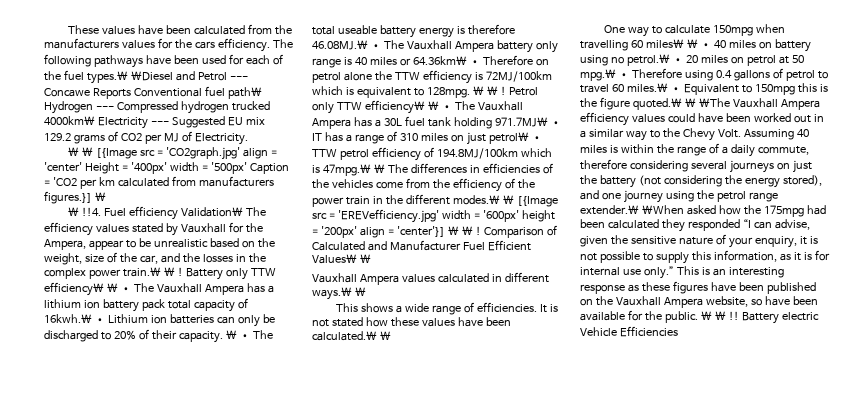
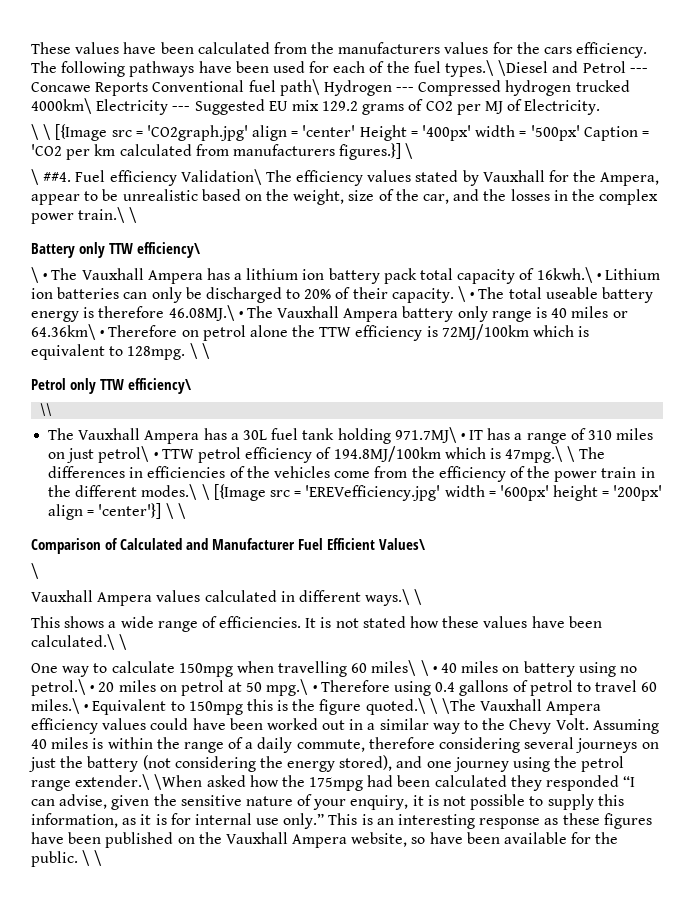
- \ !!4.
+ \ ##4.
- Fuel efficiency Validation\ The efficiency values stated by Vauxhall for the Ampera, appear to be unrealistic based on the weight, size of the car, and the losses in the complex power train.\ \ ! Battery only TTW efficiency\ \ • The Vauxhall Ampera has a lithium ion battery pack total capacity of 16kwh.\ • Lithium ion batteries can only be discharged to 20% of their capacity.
+ Fuel efficiency Validation\ The efficiency values stated by Vauxhall for the Ampera, appear to be unrealistic based on the weight, size of the car, and the losses in the complex power train.\ \
+ Battery only TTW efficiency\
+ \ • The Vauxhall Ampera has a lithium ion battery pack total capacity of 16kwh.\ • Lithium ion batteries can only be discharged to 20% of their capacity.
- \ • The total useable battery energy is therefore 46.08MJ.\ • The Vauxhall Ampera battery only range is 40 miles or 64.36km\ • Therefore on petrol alone the TTW efficiency is 72MJ/100km which is equivalent to 128mpg. \ \ ! Petrol only TTW efficiency\ \ • The Vauxhall Ampera has a 30L fuel tank holding 971.7MJ\ • IT has a range of 310 miles on just petrol\ • TTW petrol efficiency of 194.8MJ/100km which is 47mpg.\ \ The differences in efficiencies of the vehicles come from the efficiency of the power train in the different modes.\ \ [{Image src = 'EREVefficiency.jpg' width = '600px' height = '200px' align = 'center'}] \ \ ! Comparison of Calculated and Manufacturer Fuel Efficient Values\ \
+ \ • The total useable battery energy is therefore 46.08MJ.\ • The Vauxhall Ampera battery only range is 40 miles or 64.36km\ • Therefore on petrol alone the TTW efficiency is 72MJ/100km which is equivalent to 128mpg. \ \
+ Petrol only TTW efficiency\
+ \\
+ The Vauxhall Ampera has a 30L fuel tank holding 971.7MJ\ • IT has a range of 310 miles on just petrol\ • TTW petrol efficiency of 194.8MJ/100km which is 47mpg.\ \ The differences in efficiencies of the vehicles come from the efficiency of the power train in the different modes.\ \ [{Image src = 'EREVefficiency.jpg' width = '600px' height = '200px' align = 'center'}] \ \
+ Comparison of Calculated and Manufacturer Fuel Efficient Values\
+ \
- This is an interesting response as these figures have been published on the Vauxhall Ampera website, so have been available for the public. \ \ !! Battery electric Vehicle Efficiencies
+ This is an interesting response as these figures have been published on the Vauxhall Ampera website, so have been available for the public. \ \

